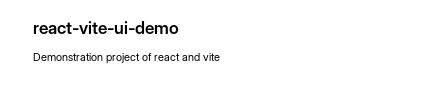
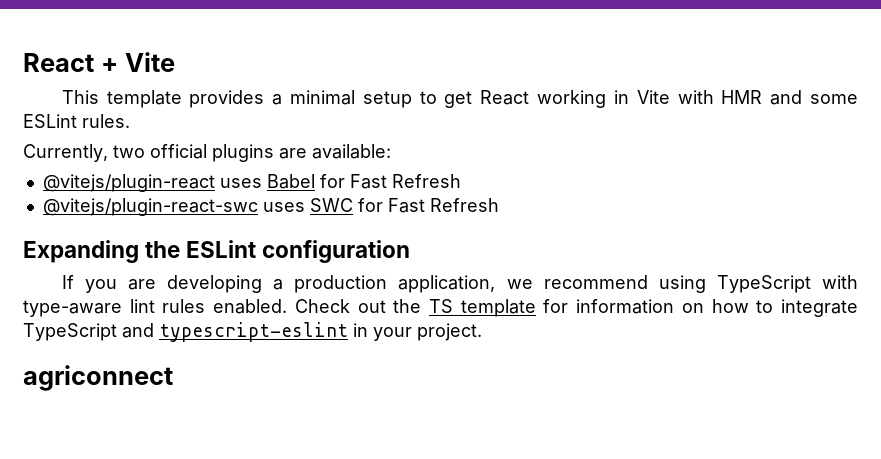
- react-vite-ui-demo
- Demonstration project of react and vite
+ React + Vite
+ This template provides a minimal setup to get React working in Vite with HMR and some ESLint rules.
+ Currently, two official plugins are available:
+ @vitejs/plugin-react uses Babel for Fast Refresh
+ @vitejs/plugin-react-swc uses SWC for Fast Refresh
+ Expanding the ESLint configuration
+ If you are developing a production application, we recommend using TypeScript with type-aware lint rules enabled. Check out the TS template for information on how to integrate TypeScript and typescript-eslint in your project.
+ agriconnect

